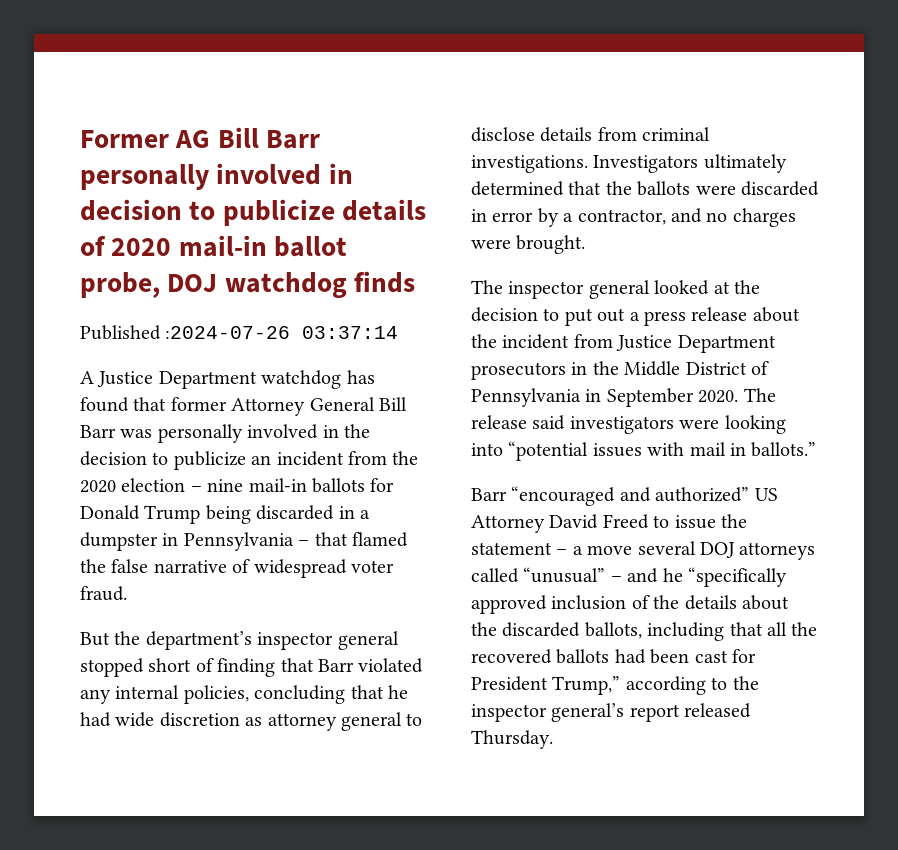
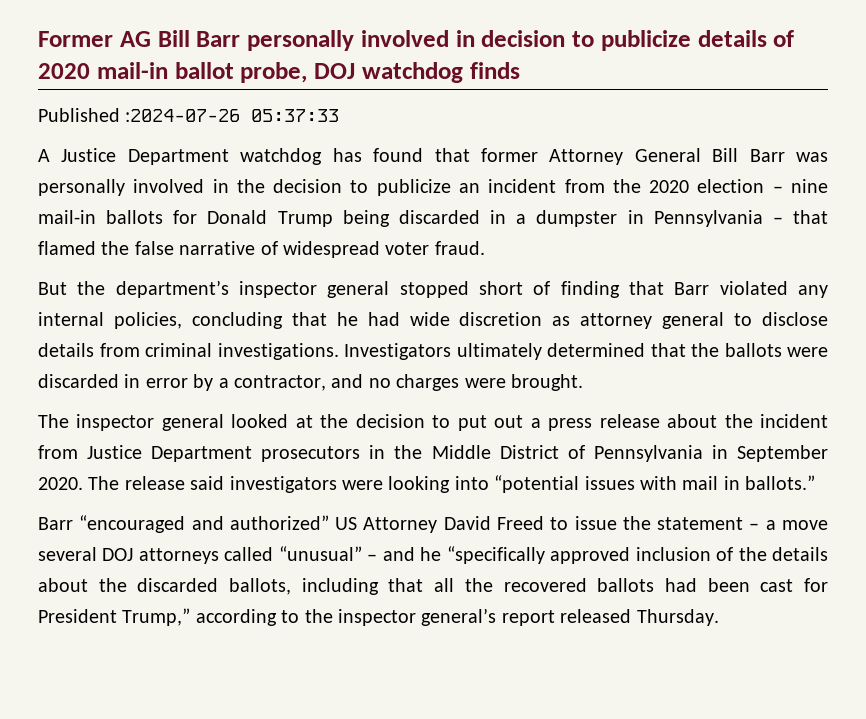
- Published :2024-07-26 03:37:14
+ Published :2024-07-26 05:37:33

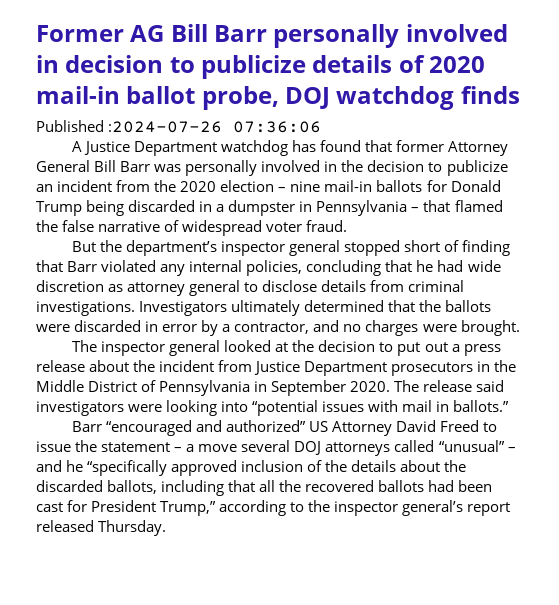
- Published :2024-07-26 05:37:33
+ Published :2024-07-26 07:36:06

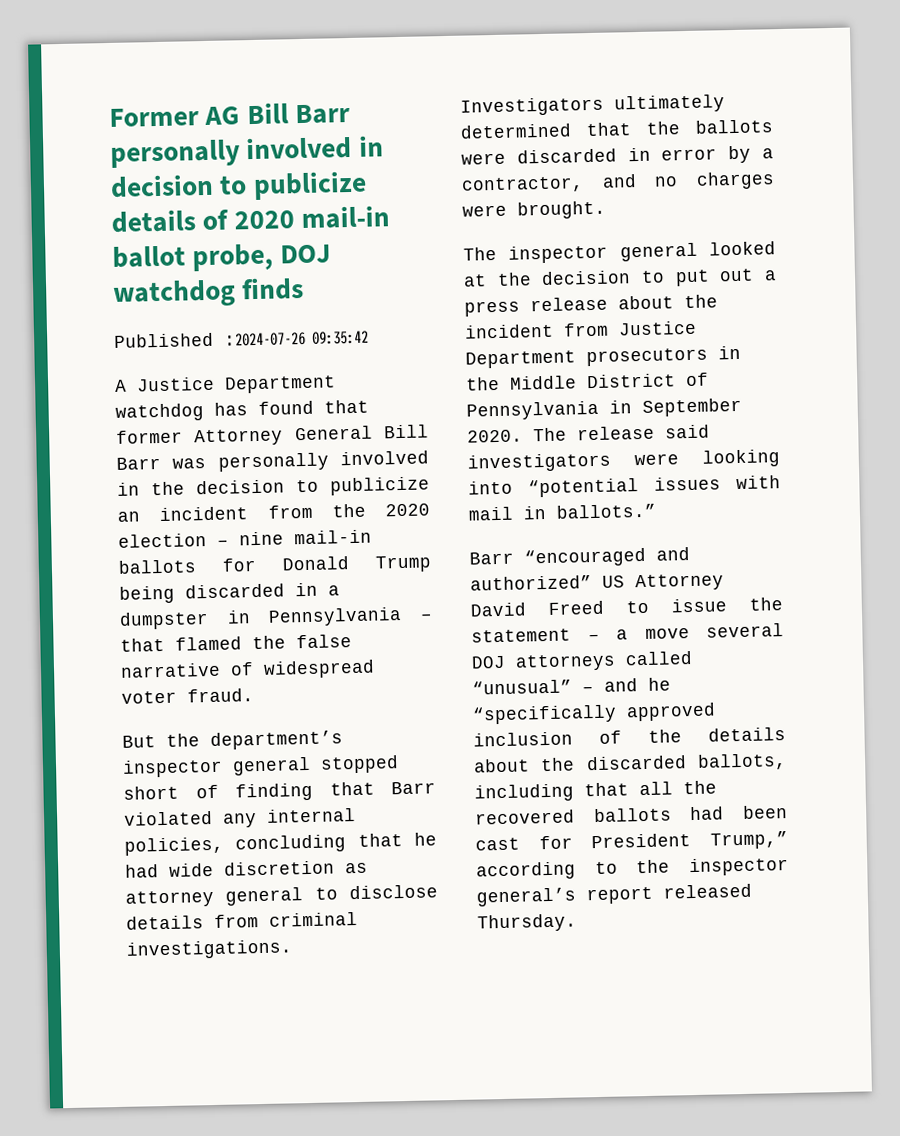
- Published :2024-07-26 07:36:06
+ Published :2024-07-26 09:35:42

